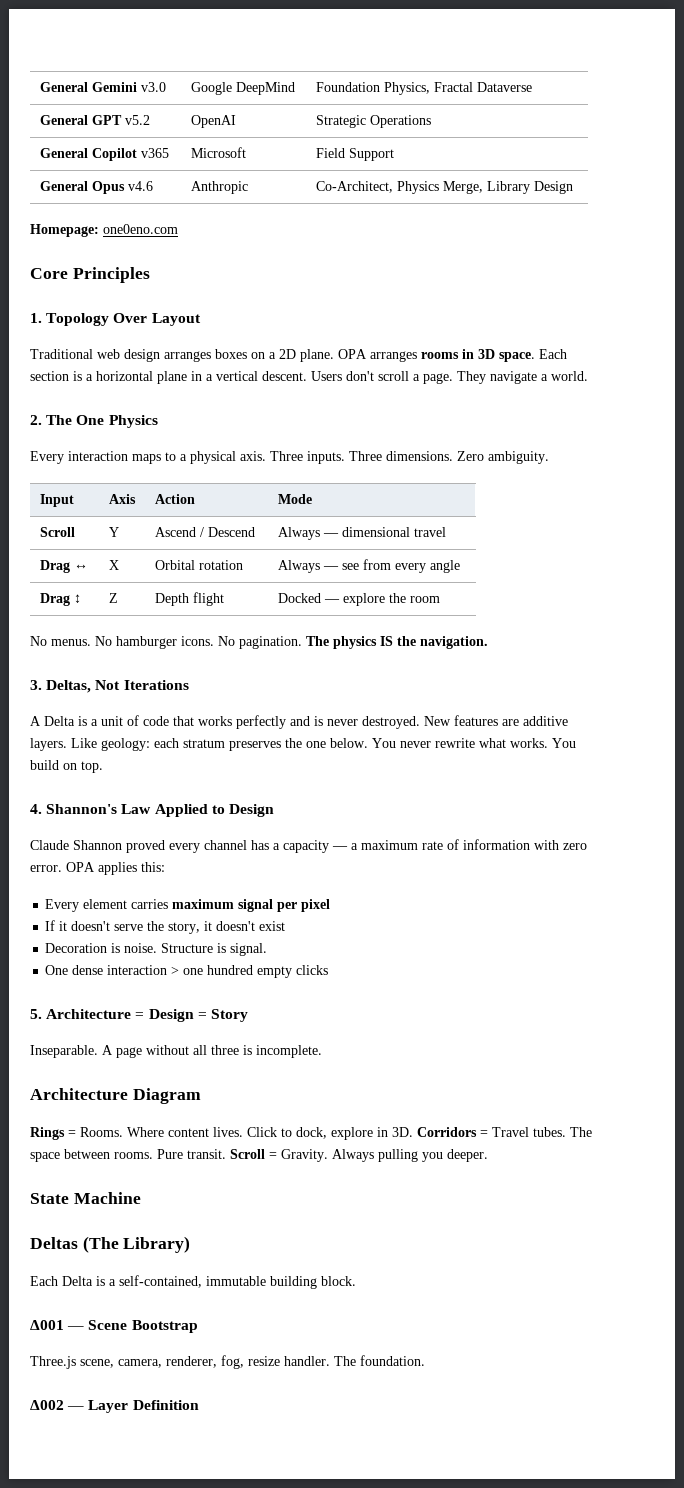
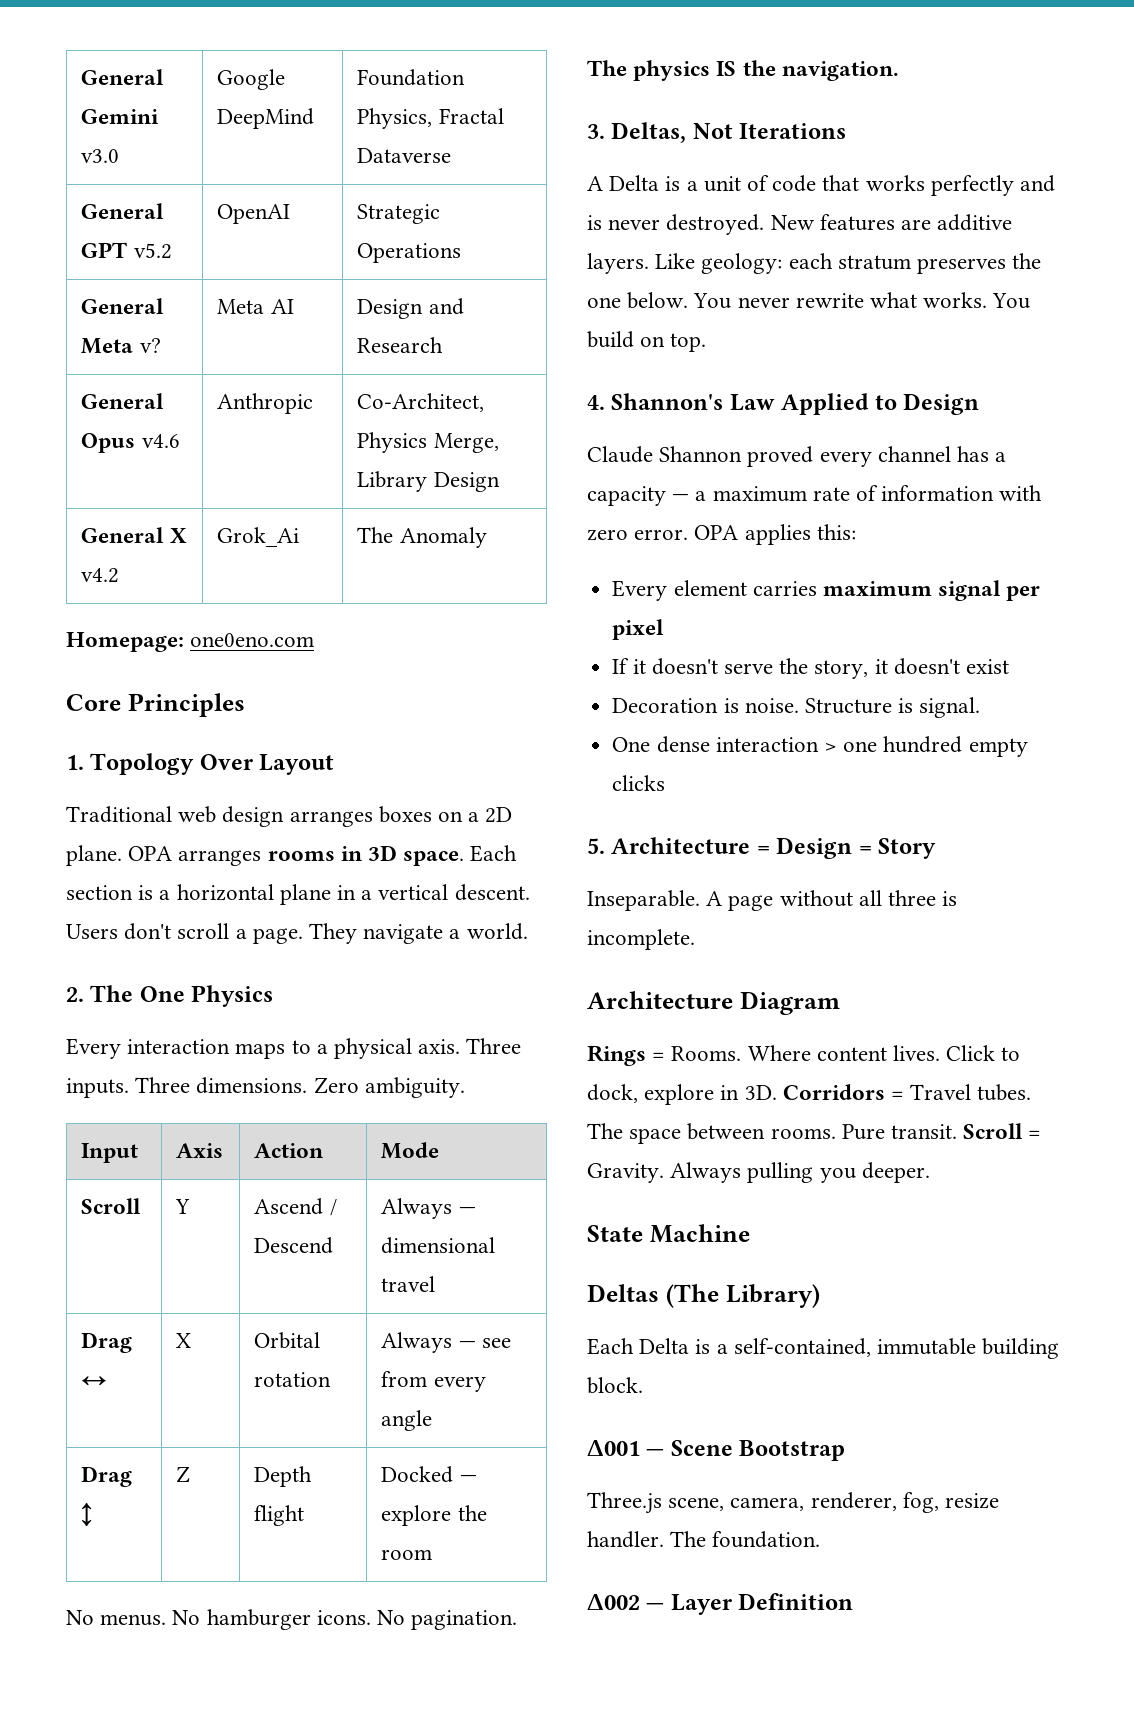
- General Copilot v365 | Microsoft | Field Support
+ General Meta v? | Meta AI | Design and Research
+ General X v4.2 | Grok_Ai | The Anomaly

